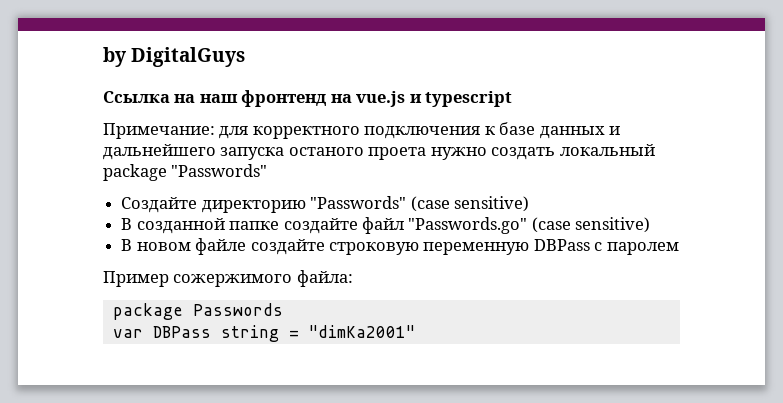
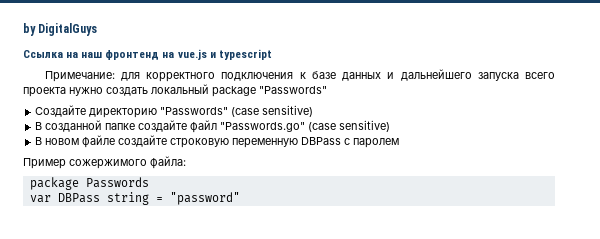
- Примечание: для корректного подключения к базе данных и дальнейшего запуска останого проета нужно создать локальный package "Passwords"
+ Примечание: для корректного подключения к базе данных и дальнейшего запуска всего проекта нужно создать локальный package "Passwords"
- var DBPass string = "dimKa2001"
+ var DBPass string = "password"

